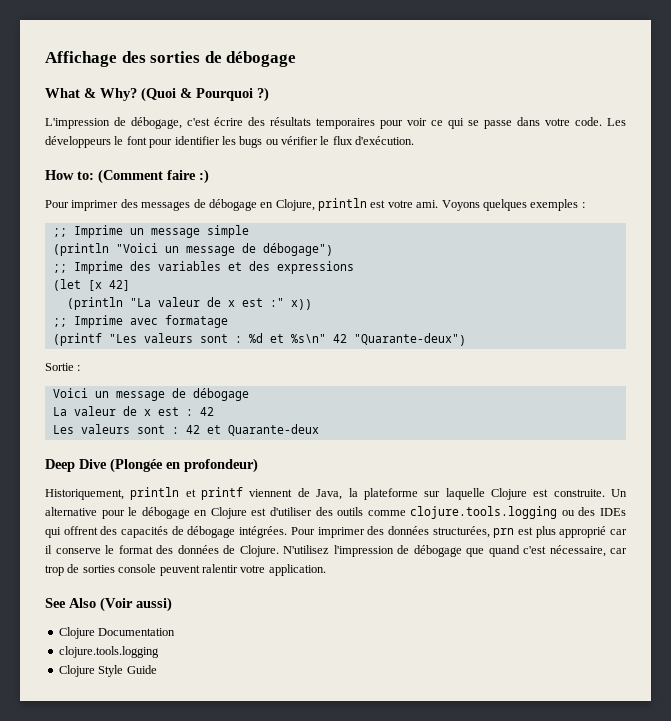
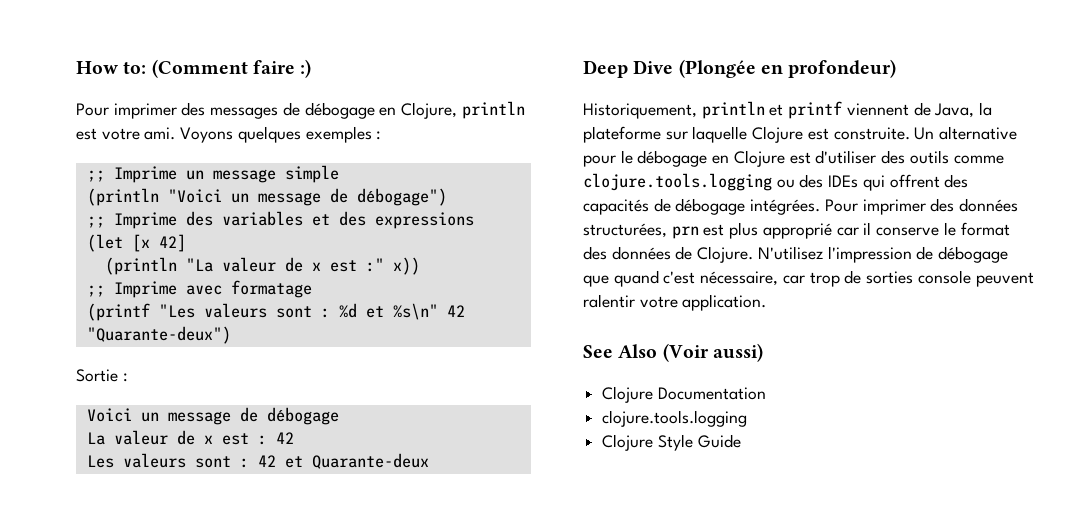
- Affichage des sorties de débogage
- What & Why? (Quoi & Pourquoi ?)
- L'impression de débogage, c'est écrire des résultats temporaires pour voir ce qui se passe dans votre code. Les développeurs le font pour identifier les bugs ou vérifier le flux d'exécution.

